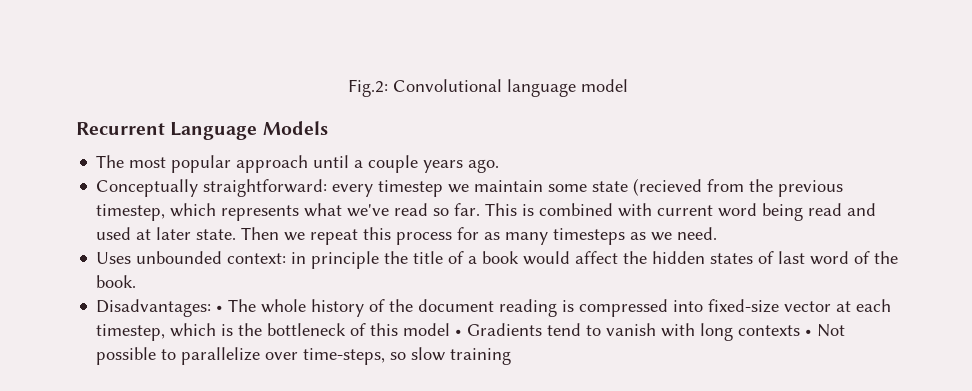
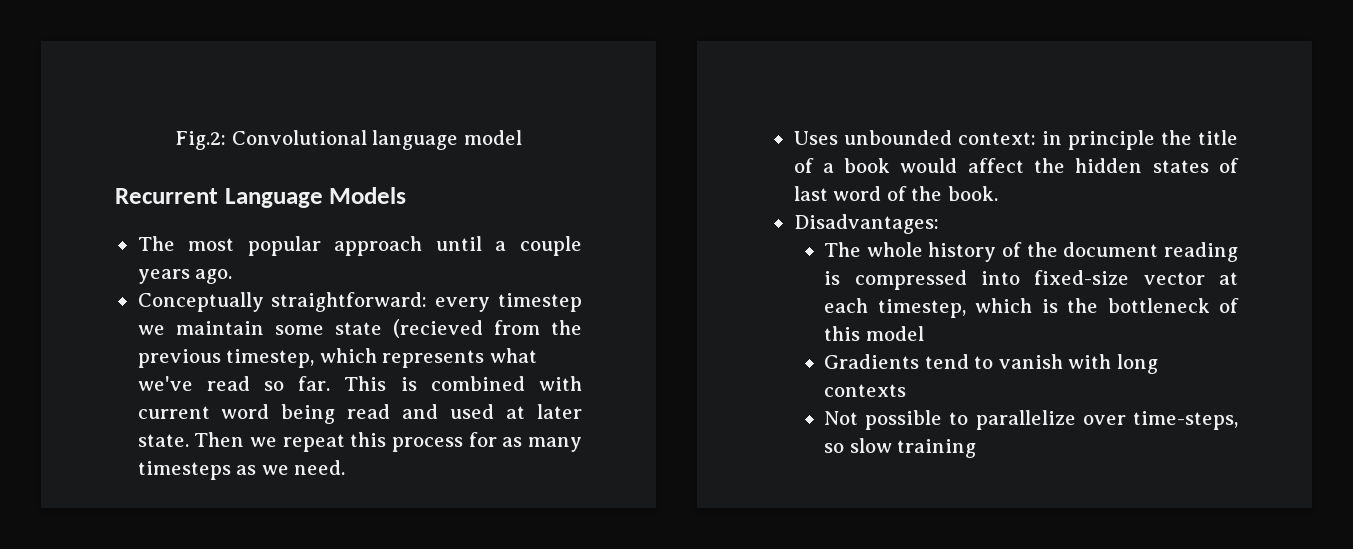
- Disadvantages: • The whole history of the document reading is compressed into fixed-size vector at each timestep, which is the bottleneck of this model • Gradients tend to vanish with long contexts • Not possible to parallelize over time-steps, so slow training
+ Disadvantages:
+ The whole history of the document reading is compressed into fixed-size vector at each timestep, which is the bottleneck of this model
+ Gradients tend to vanish with long contexts
+ Not possible to parallelize over time-steps, so slow training

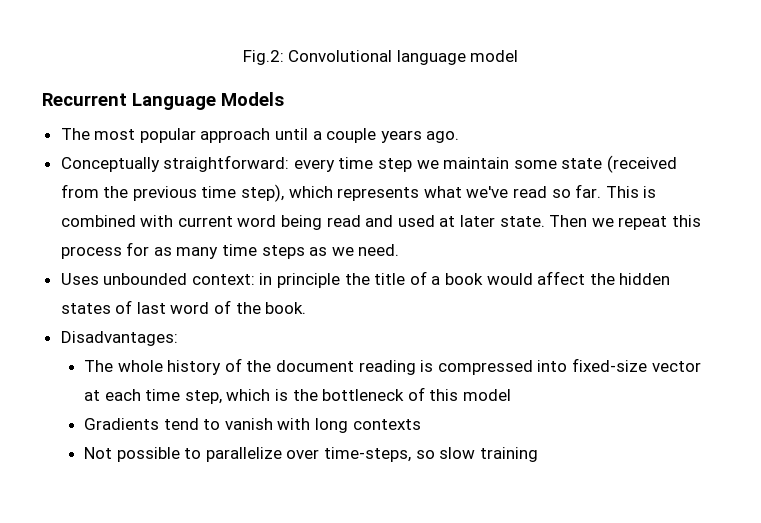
- Conceptually straightforward: every timestep we maintain some state (recieved from the previous timestep, which represents what we've read so far.
+ Conceptually straightforward: every time step we maintain some state (received from the previous time step), which represents what we've read so far.
- Then we repeat this process for as many timesteps as we need.
+ Then we repeat this process for as many time steps as we need.
- The whole history of the document reading is compressed into fixed-size vector at each timestep, which is the bottleneck of this model
+ The whole history of the document reading is compressed into fixed-size vector at each time step, which is the bottleneck of this model

